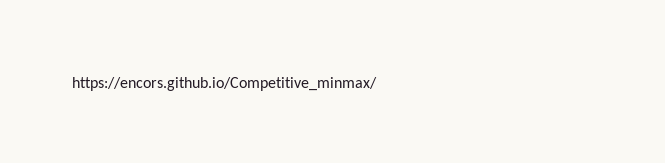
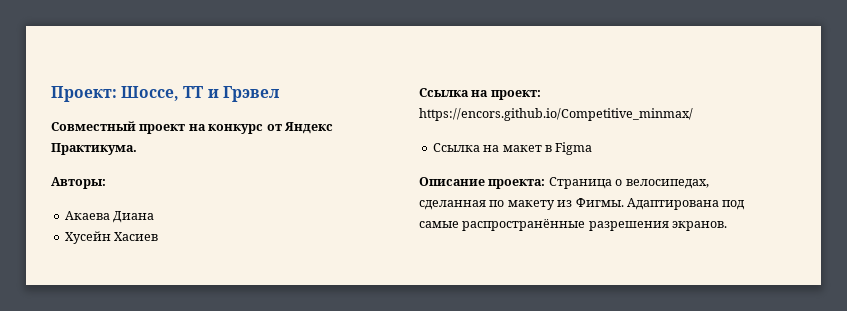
- https://encors.github.io/Competitive_minmax/
+ Проект: Шоссе, ТТ и Грэвел
+ Совместный проект на конкурс от Яндекс Практикума.
+ Авторы:
+ Акаева Диана
+ Хусейн Хасиев
+ Ссылка на проект: https://encors.github.io/Competitive_minmax/
+ Ссылка на макет в Figma
+ Описание проекта: Страница о велосипедах, сделанная по макету из Фигмы. Адаптирована под самые распространённые разрешения экранов.

